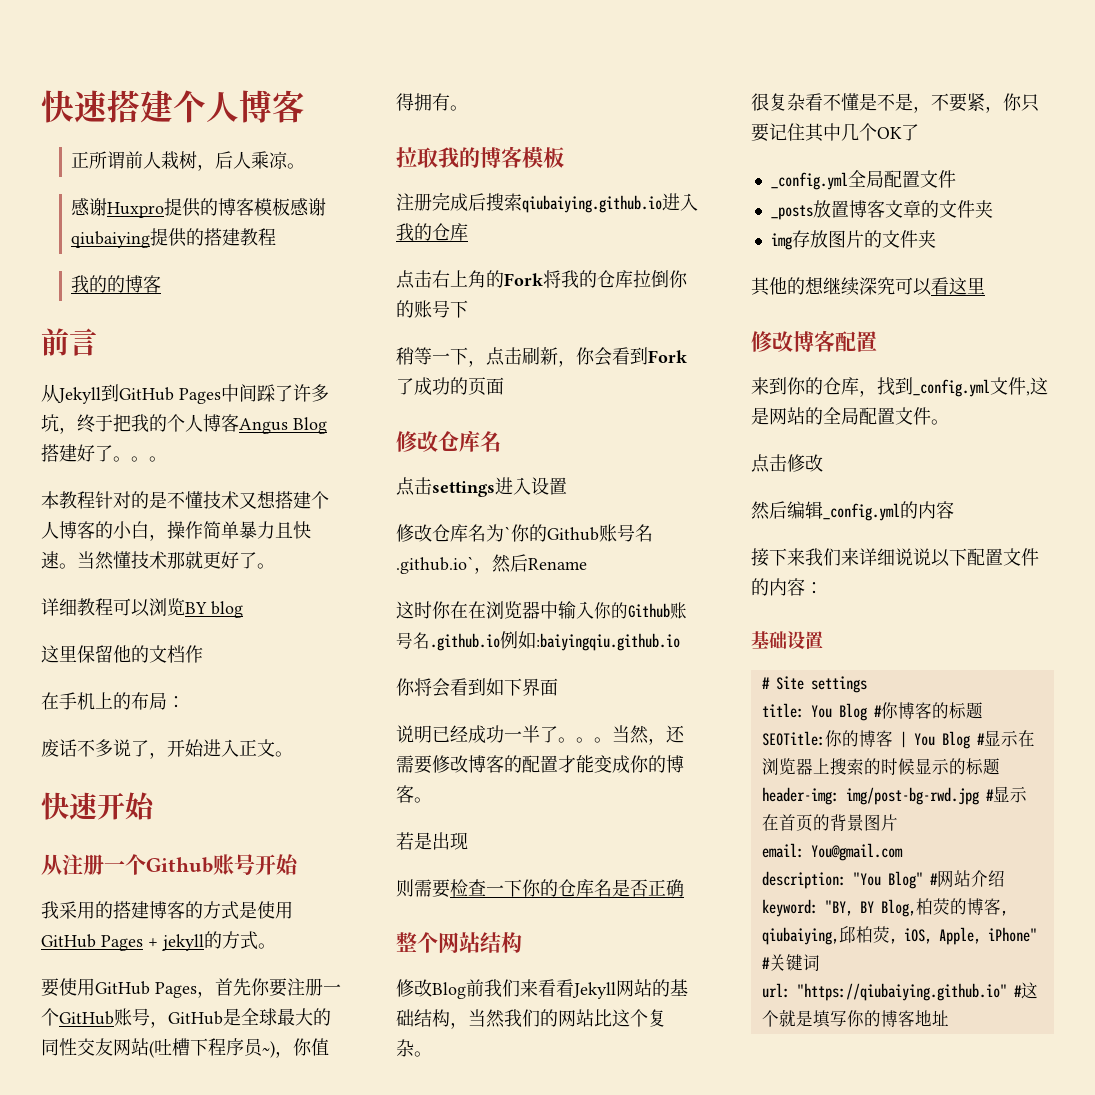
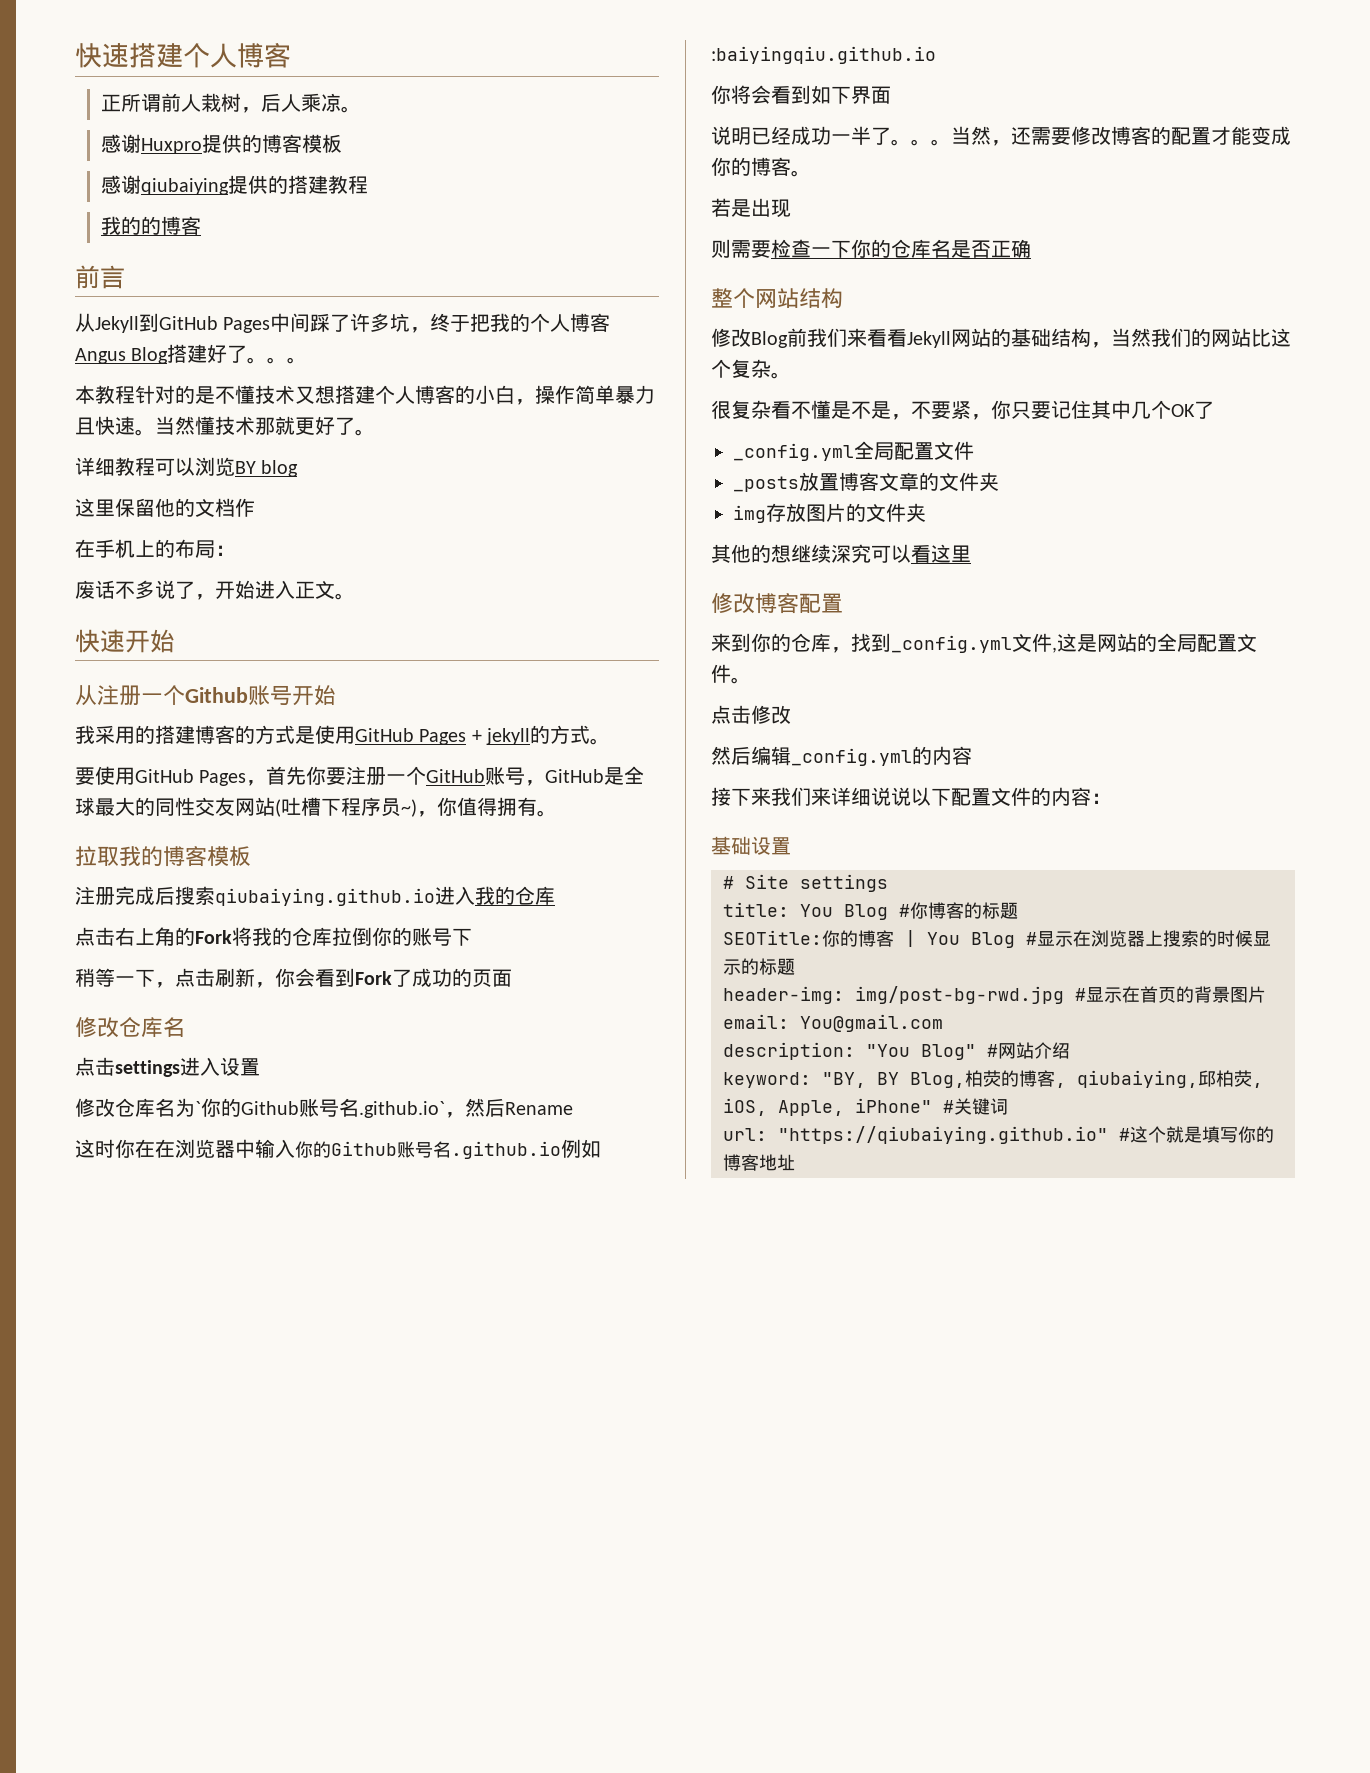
- 感谢Huxpro提供的博客模板感谢qiubaiying提供的搭建教程
+ 感谢Huxpro提供的博客模板
+ 感谢qiubaiying提供的搭建教程

